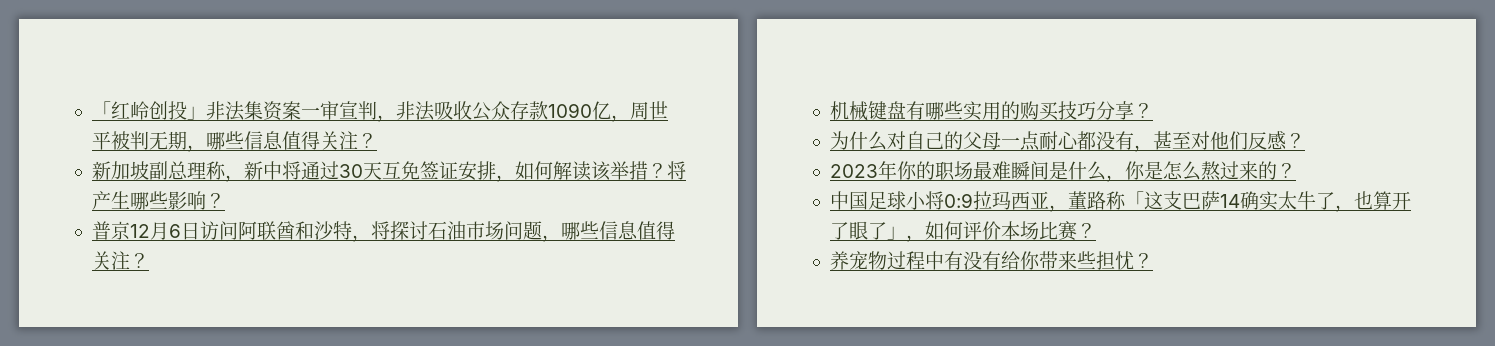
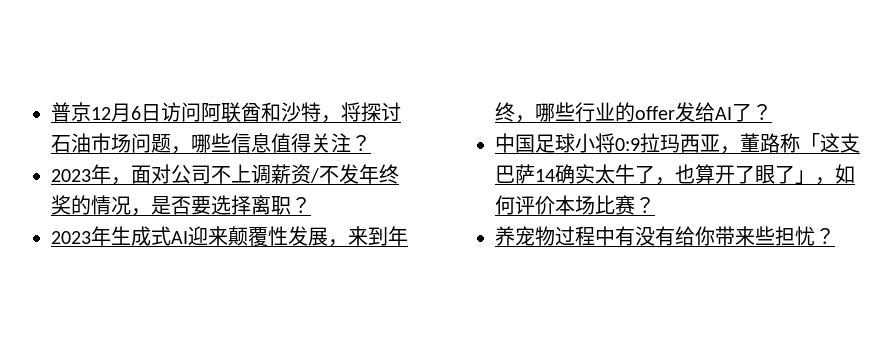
- 「红岭创投」非法集资案一审宣判，非法吸收公众存款1090亿，周世平被判无期，哪些信息值得关注？
- 新加坡副总理称，新中将通过30天互免签证安排，如何解读该举措？将产生哪些影响？
- 机械键盘有哪些实用的购买技巧分享？
- 为什么对自己的父母一点耐心都没有，甚至对他们反感？
- 2023年你的职场最难瞬间是什么，你是怎么熬过来的？
+ 2023年，面对公司不上调薪资/不发年终奖的情况，是否要选择离职？
+ 2023年生成式AI迎来颠覆性发展，来到年终，哪些行业的offer发给AI了？

